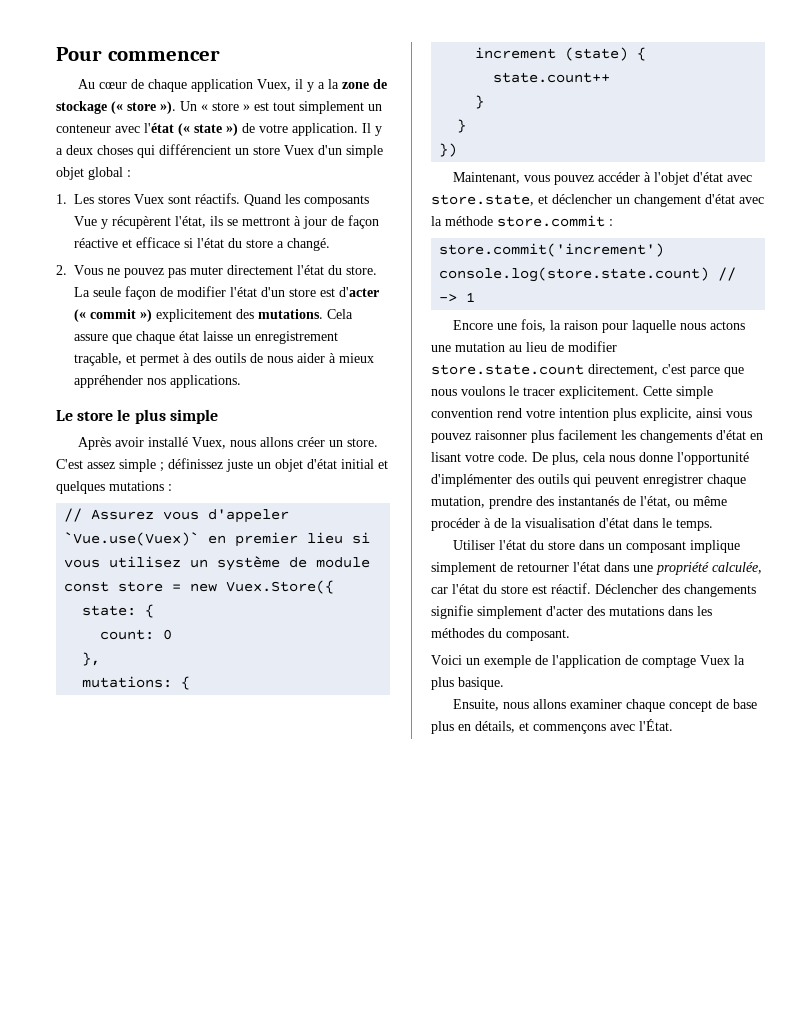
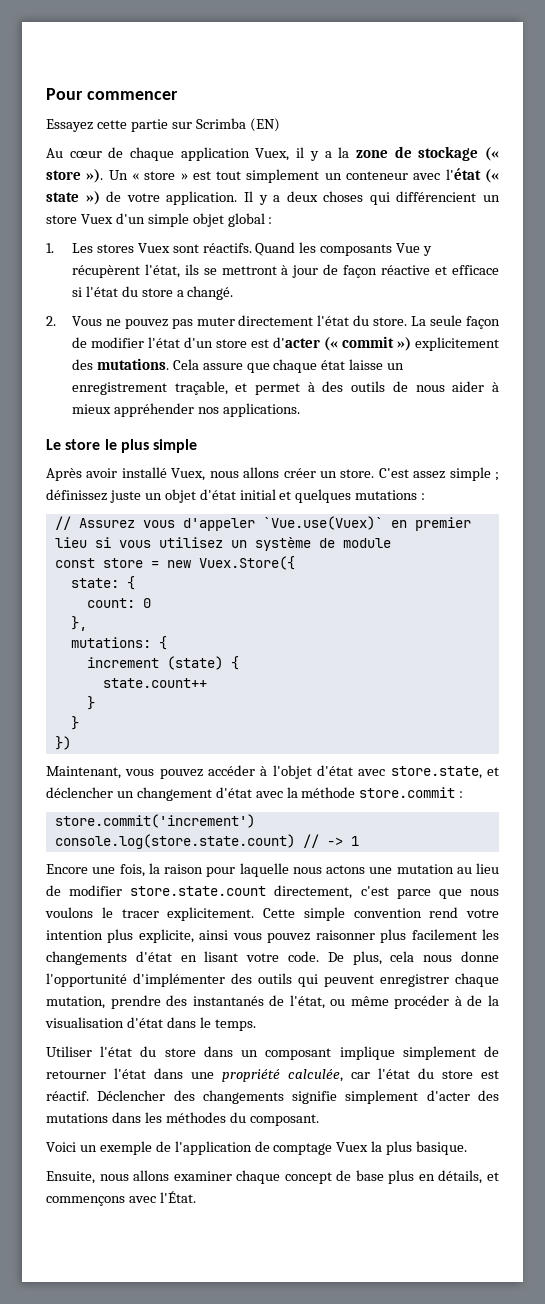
+ Essayez cette partie sur Scrimba (EN)

